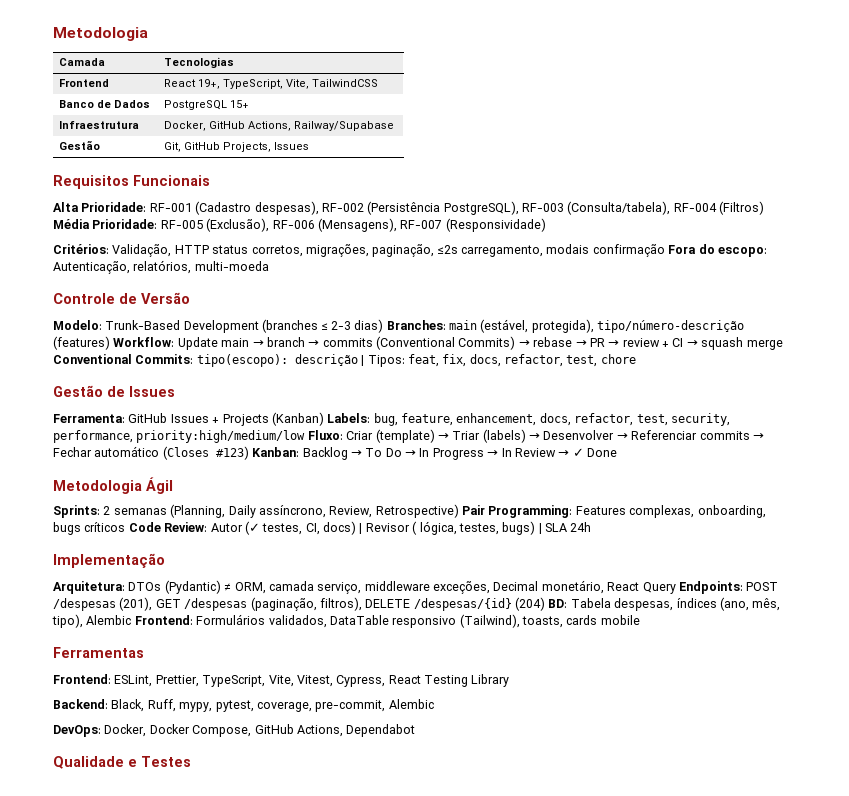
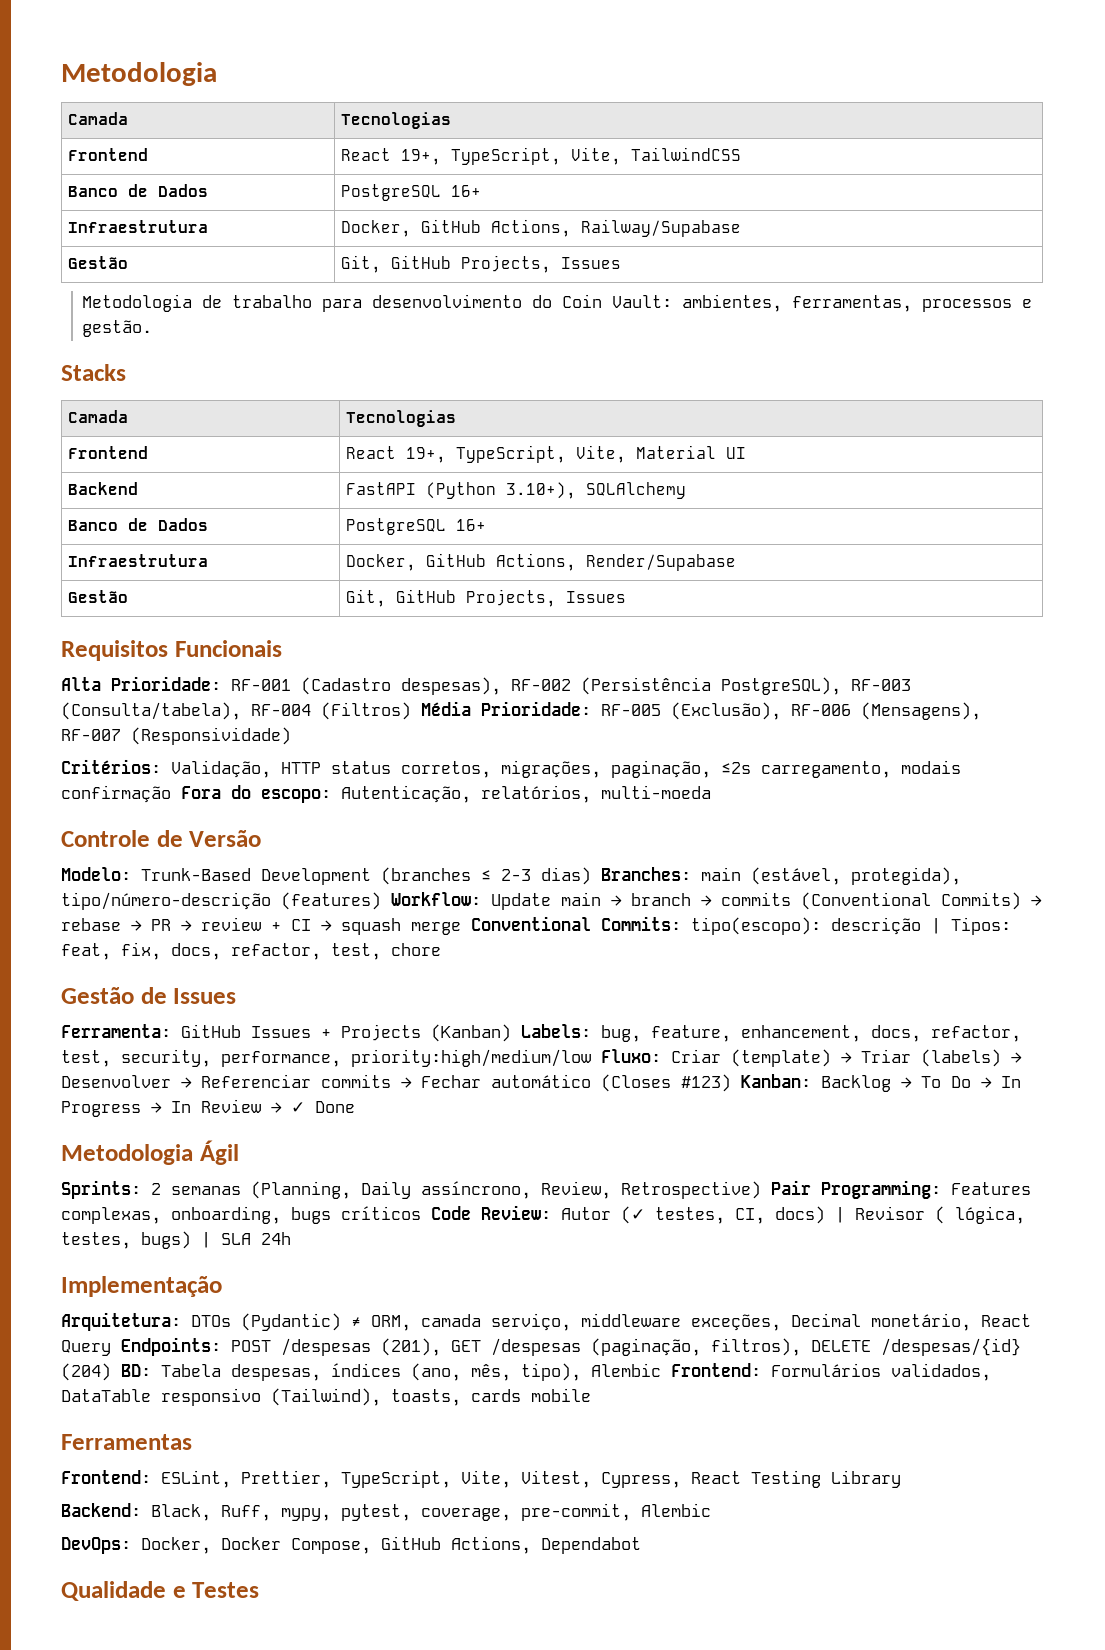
  Frontend | React 19+, TypeScript, Vite, TailwindCSS
- Banco de Dados | PostgreSQL 15+
+ Banco de Dados | PostgreSQL 16+
+ Metodologia de trabalho para desenvolvimento do Coin Vault: ambientes, ferramentas, processos e gestão.
+ Stacks
+ Camada | Tecnologias
+ Frontend | React 19+, TypeScript, Vite, Material UI
+ Backend | FastAPI (Python 3.10+), SQLAlchemy
+ Banco de Dados | PostgreSQL 16+
+ Infraestrutura | Docker, GitHub Actions, Render/Supabase
+ Gestão | Git, GitHub Projects, Issues

